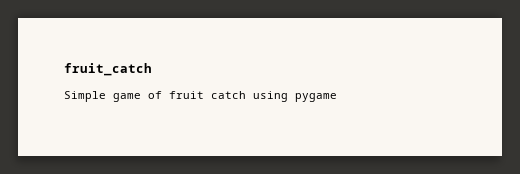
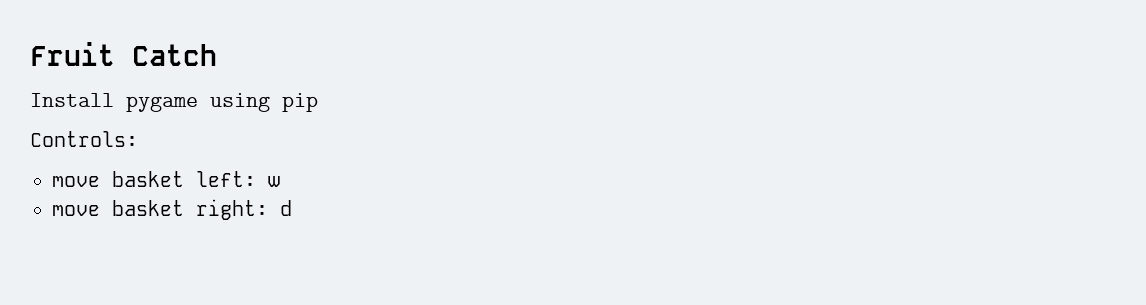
- fruit_catch
- Simple game of fruit catch using pygame
+ Fruit Catch
+ Install pygame using pip
+ Controls:
+ move basket left: w
+ move basket right: d

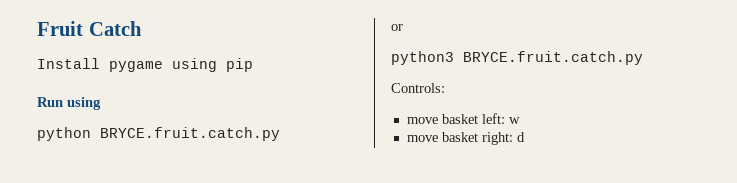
+ Run using
+ python BRYCE.fruit.catch.py
+ or
+ python3 BRYCE.fruit.catch.py

